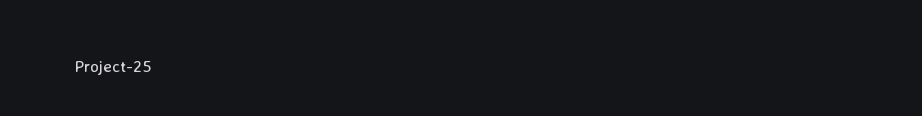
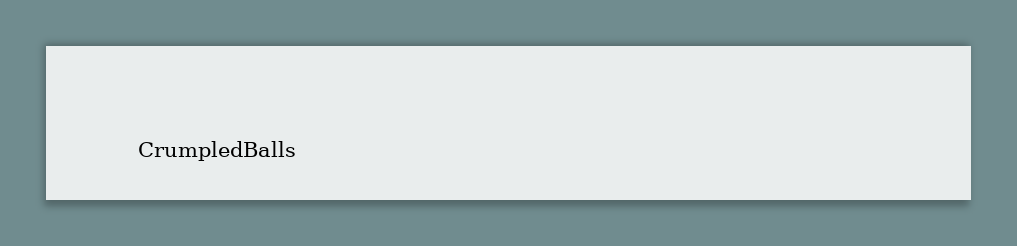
- Project-25
+ CrumpledBalls

